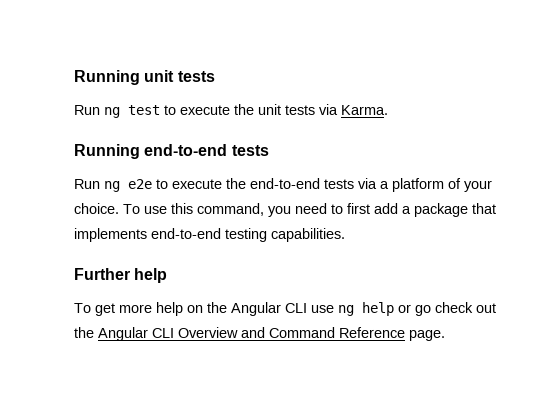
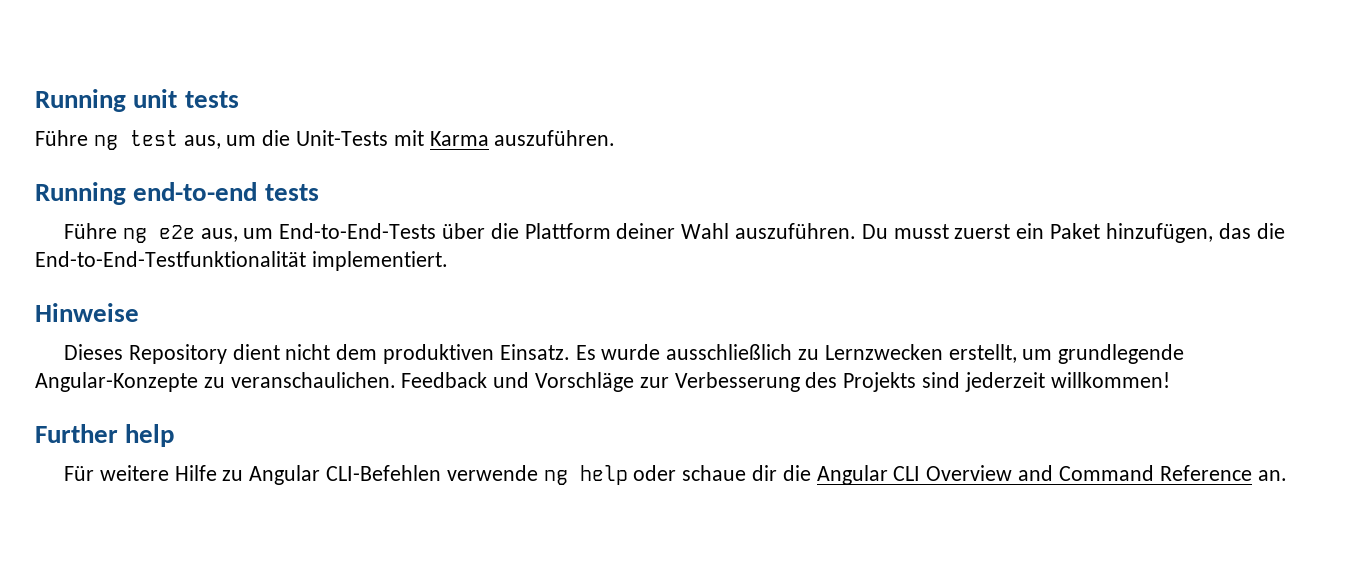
- Run ng test to execute the unit tests via Karma.
+ Führe ng test aus, um die Unit-Tests mit Karma auszuführen.
- Run ng e2e to execute the end-to-end tests via a platform of your choice. To use this command, you need to first add a package that implements end-to-end testing capabilities.
+ Führe ng e2e aus, um End-to-End-Tests über die Plattform deiner Wahl auszuführen. Du musst zuerst ein Paket hinzufügen, das die End-to-End-Testfunktionalität implementiert.
+ Hinweise
+ Dieses Repository dient nicht dem produktiven Einsatz. Es wurde ausschließlich zu Lernzwecken erstellt, um grundlegende Angular-Konzepte zu veranschaulichen. Feedback und Vorschläge zur Verbesserung des Projekts sind jederzeit willkommen!
  Further help
- To get more help on the Angular CLI use ng help or go check out the Angular CLI Overview and Command Reference page.
+ Für weitere Hilfe zu Angular CLI-Befehlen verwende ng help oder schaue dir die Angular CLI Overview and Command Reference an.

